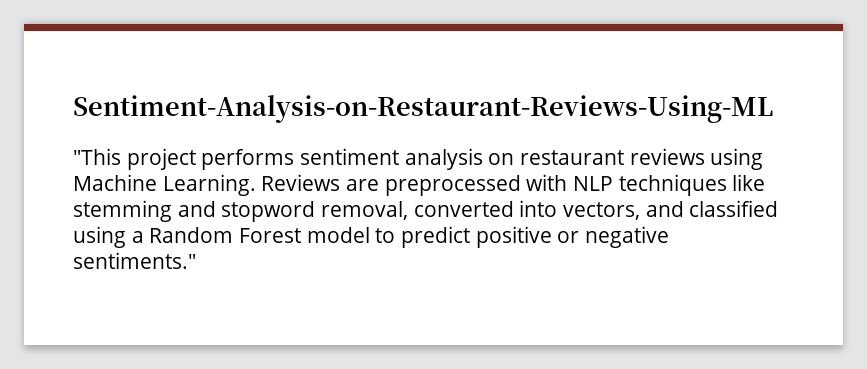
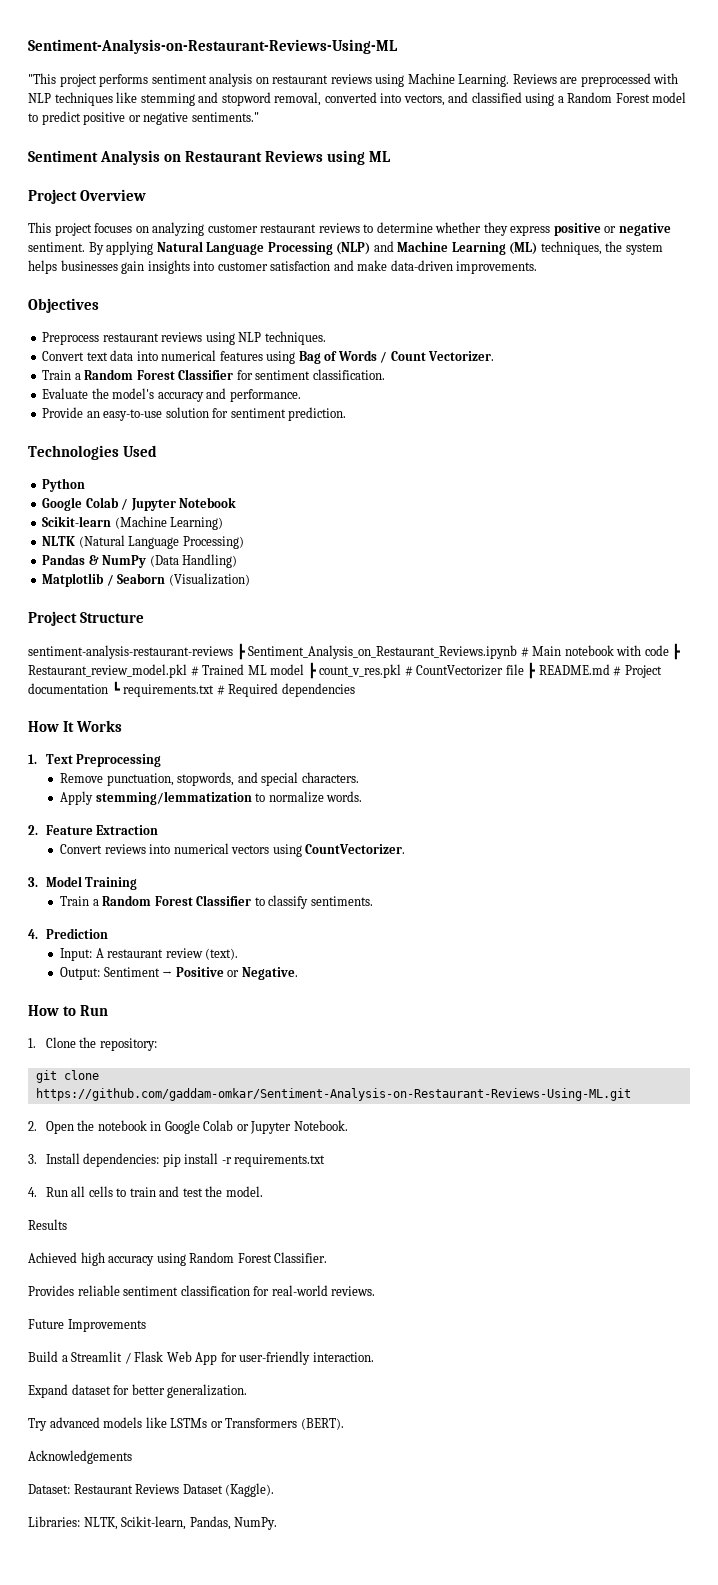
+ Sentiment Analysis on Restaurant Reviews using ML
+ Project Overview
+ This project focuses on analyzing customer restaurant reviews to determine whether they express positive or negative sentiment. By applying Natural Language Processing (NLP) and Machine Learning (ML) techniques, the system helps businesses gain insights into customer satisfaction and make data-driven improvements.
+ Objectives
+ Preprocess restaurant reviews using NLP techniques.
+ Convert text data into numerical features using Bag of Words / Count Vectorizer.
+ Train a Random Forest Classifier for sentiment classification.
+ Evaluate the model's accuracy and performance.
+ Provide an easy-to-use solution for sentiment prediction.
+ Technologies Used
+ Python
+ Google Colab / Jupyter Notebook
+ Scikit-learn (Machine Learning)
+ NLTK (Natural Language Processing)
+ Pandas & NumPy (Data Handling)
+ Matplotlib / Seaborn (Visualization)
+ Project Structure
+ sentiment-analysis-restaurant-reviews ┣ Sentiment_Analysis_on_Restaurant_Reviews.ipynb # Main notebook with code ┣ Restaurant_review_model.pkl # Trained ML model ┣ count_v_res.pkl # CountVectorizer file ┣ README.md # Project documentation ┗ requirements.txt # Required dependencies
+ How It Works
+ 1. Text Preprocessing
+ Remove punctuation, stopwords, and special characters.
+ Apply stemming/lemmatization to normalize words.
+ 2. Feature Extraction
+ Convert reviews into numerical vectors using CountVectorizer.
+ 3. Model Training
+ Train a Random Forest Classifier to classify sentiments.
+ 4. Prediction
+ Input: A restaurant review (text).
+ Output: Sentiment → Positive or Negative.
+ How to Run
+ 1. Clone the repository:
+ git clone https://github.com/gaddam-omkar/Sentiment-Analysis-on-Restaurant-Reviews-Using-ML.git
+ 2. Open the notebook in Google Colab or Jupyter Notebook.
+ 3. Install dependencies: pip install -r requirements.txt
+ 4. Run all cells to train and test the model.
+ Results
+ Achieved high accuracy using Random Forest Classifier.
+ Provides reliable sentiment classification for real-world reviews.
+ Future Improvements
+ Build a Streamlit / Flask Web App for user-friendly interaction.
+ Expand dataset for better generalization.
+ Try advanced models like LSTMs or Transformers (BERT).
+ Acknowledgements
+ Dataset: Restaurant Reviews Dataset (Kaggle).
+ Libraries: NLTK, Scikit-learn, Pandas, NumPy.

